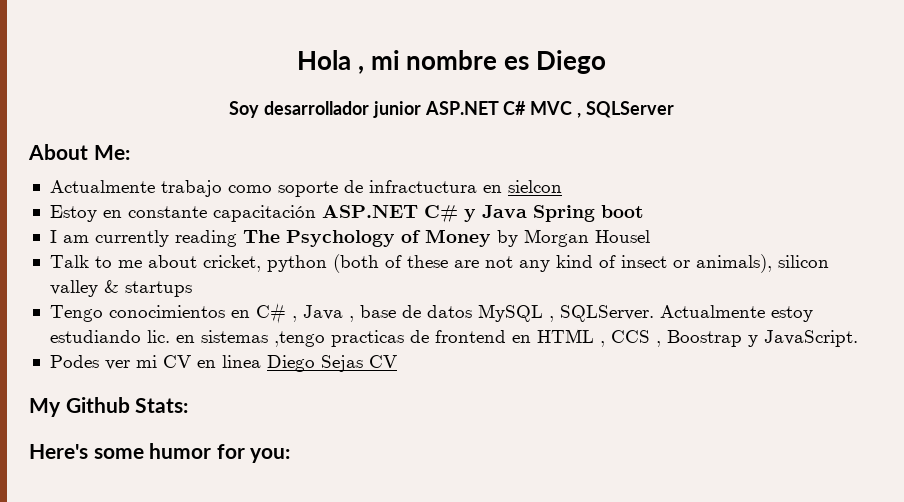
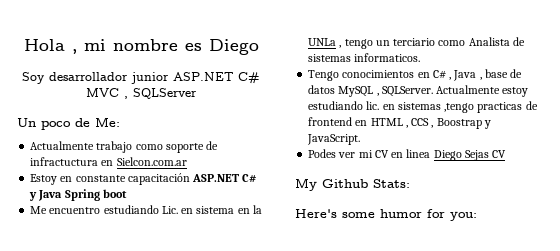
- About Me:
+ Un poco de Me:
- Actualmente trabajo como soporte de infractuctura en sielcon
+ Actualmente trabajo como soporte de infractuctura en Sielcon.com.ar
- I am currently reading The Psychology of Money by Morgan Housel
- Talk to me about cricket, python (both of these are not any kind of insect or animals), silicon valley & startups
+ Me encuentro estudiando Lic. en sistema en la UNLa , tengo un terciario como Analista de sistemas informaticos.

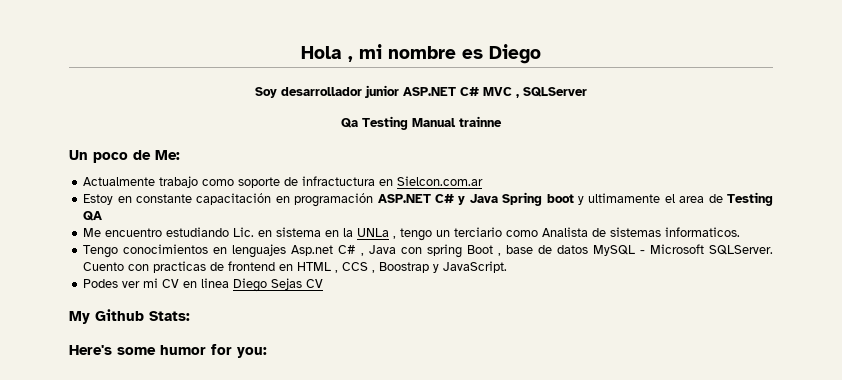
+ Qa Testing Manual trainne
- Estoy en constante capacitación ASP.NET C# y Java Spring boot
+ Estoy en constante capacitación en programación ASP.NET C# y Java Spring boot y ultimamente el area de Testing QA
- Tengo conocimientos en C# , Java , base de datos MySQL , SQLServer. Actualmente estoy estudiando lic. en sistemas ,tengo practicas de frontend en HTML , CCS , Boostrap y JavaScript.
+ Tengo conocimientos en lenguajes Asp.net C# , Java con spring Boot , base de datos MySQL - Microsoft SQLServer. Cuento con practicas de frontend en HTML , CCS , Boostrap y JavaScript.

